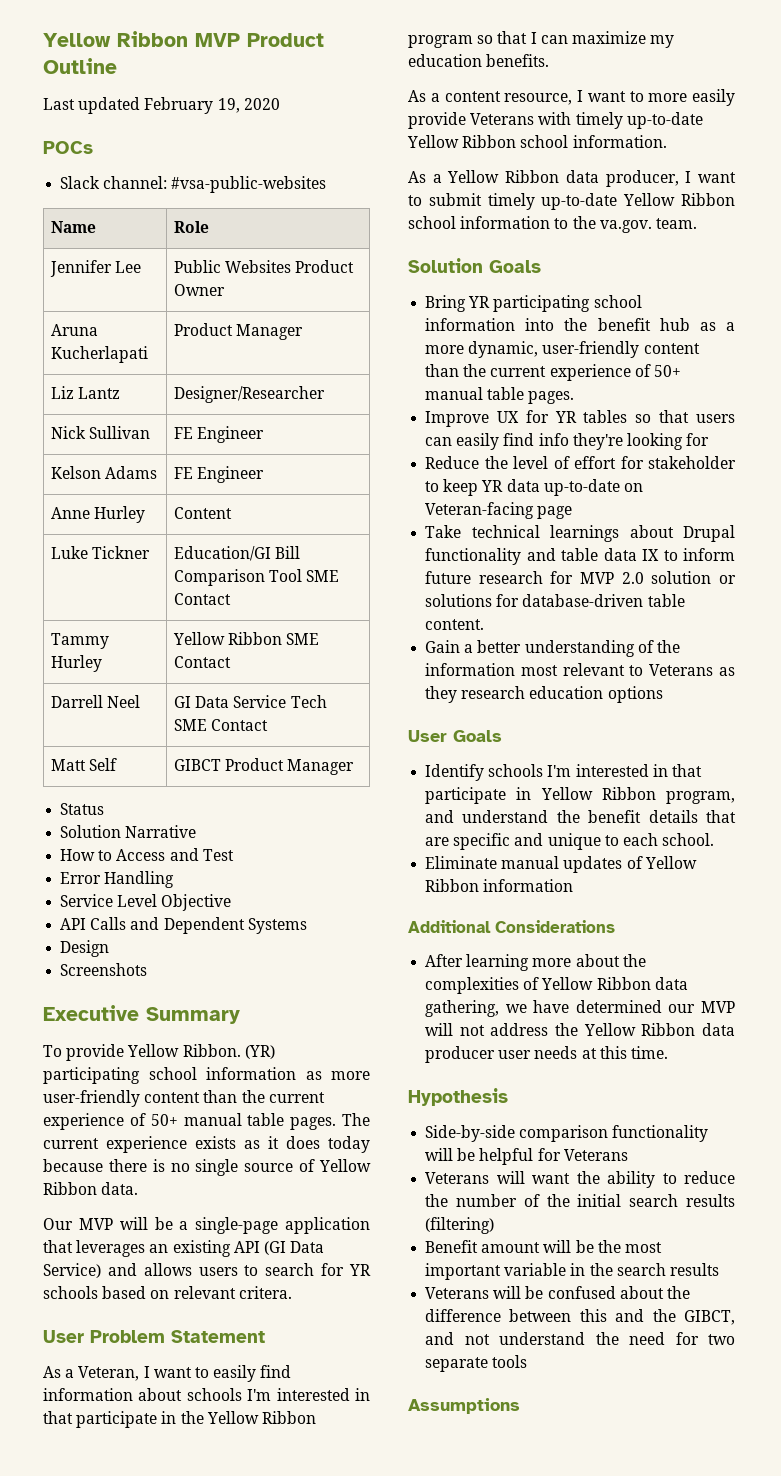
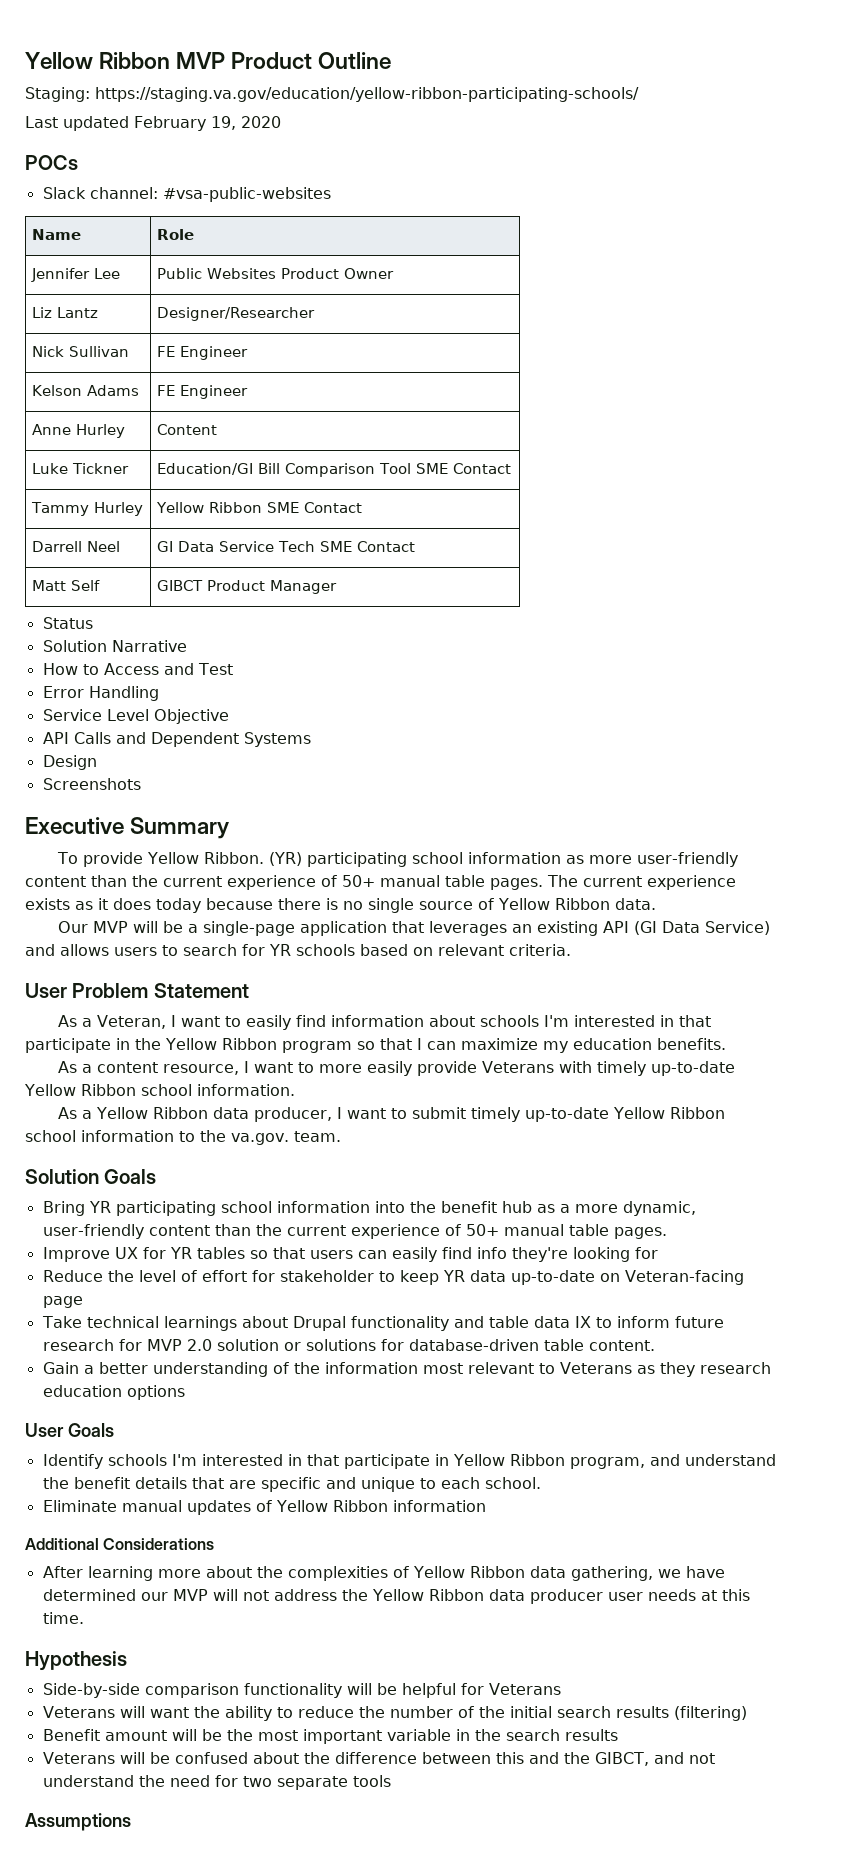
+ Staging: https://staging.va.gov/education/yellow-ribbon-participating-schools/
- Aruna Kucherlapati | Product Manager
- Our MVP will be a single-page application that leverages an existing API (GI Data Service) and allows users to search for YR schools based on relevant critera.
+ Our MVP will be a single-page application that leverages an existing API (GI Data Service) and allows users to search for YR schools based on relevant criteria.

